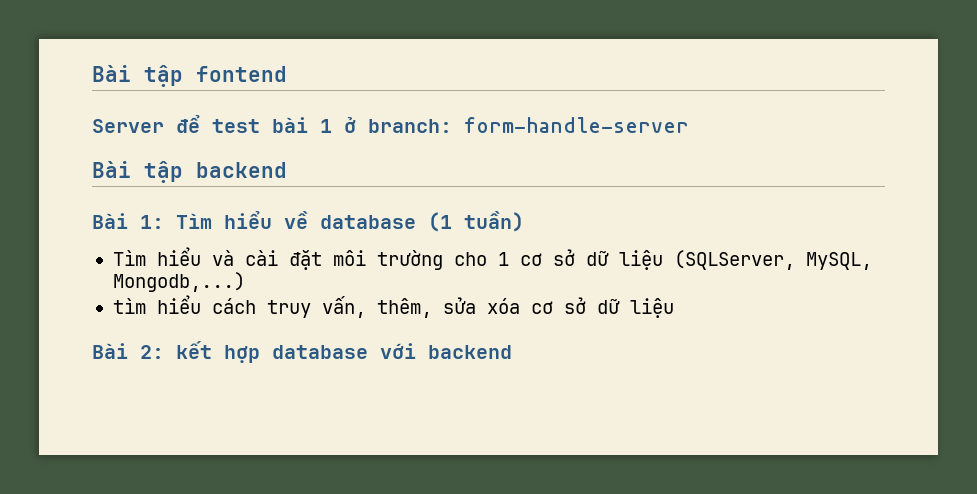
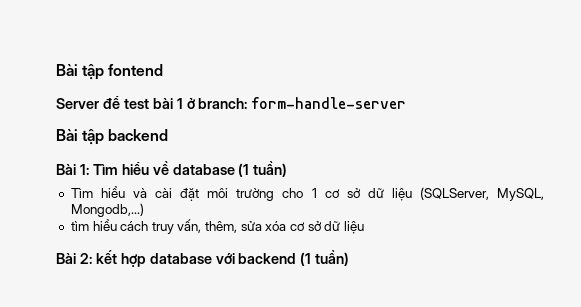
- Bài 2: kết hợp database với backend
+ Bài 2: kết hợp database với backend (1 tuần)

